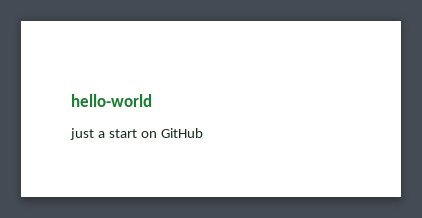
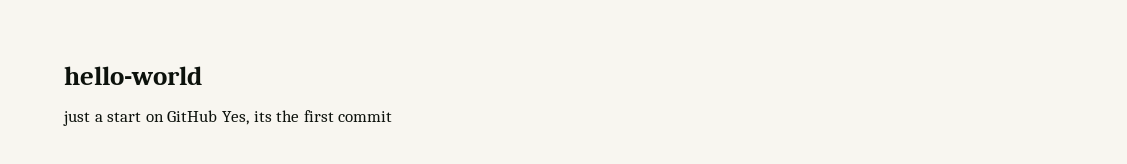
- just a start on GitHub
+ just a start on GitHub Yes, its the first commit

